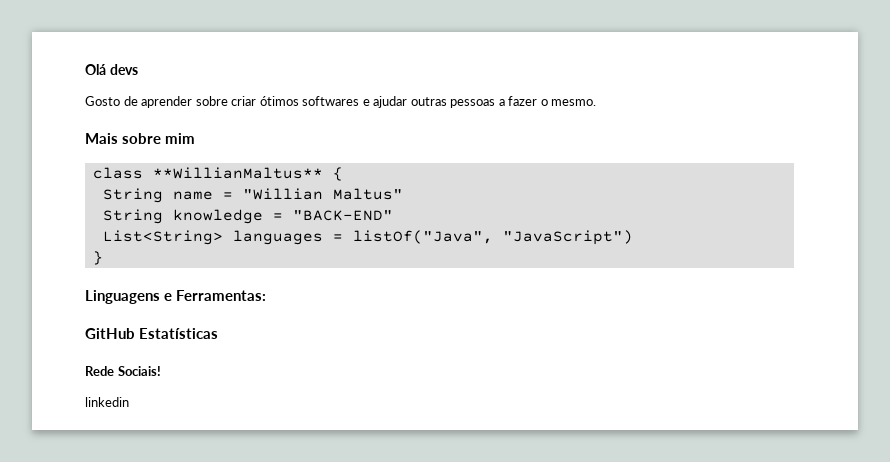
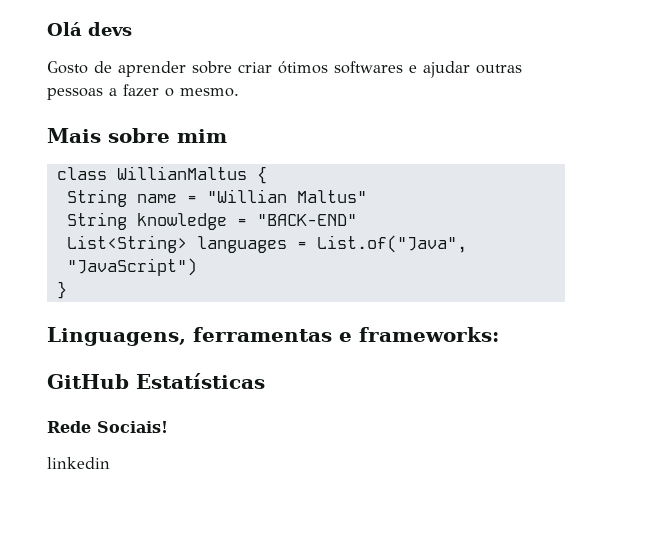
- class **WillianMaltus** {
+ class WillianMaltus {
- List<String> languages = listOf("Java", "JavaScript")
+ List<String> languages = List.of("Java", "JavaScript")
- Linguagens e Ferramentas:
+ Linguagens, ferramentas e frameworks:

